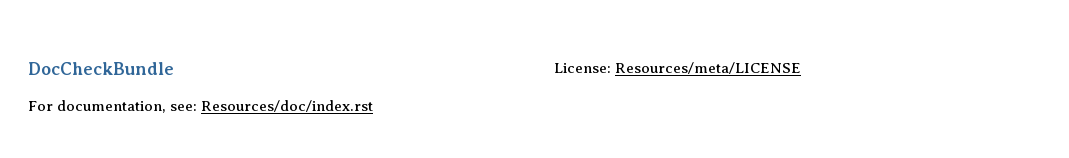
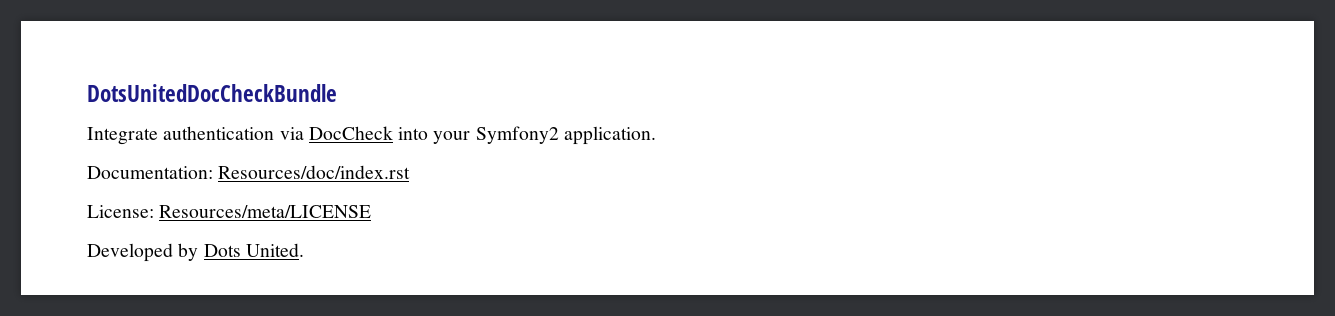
- DocCheckBundle
- For documentation, see: Resources/doc/index.rst
+ DotsUnitedDocCheckBundle
+ Integrate authentication via DocCheck into your Symfony2 application.
+ Documentation: Resources/doc/index.rst
+ Developed by Dots United.

